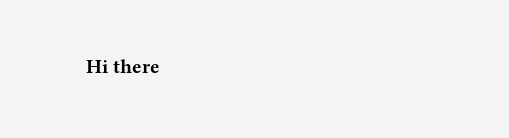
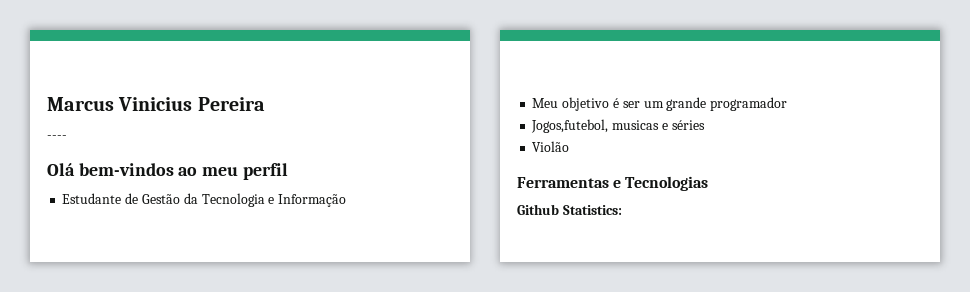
- Hi there
+ Marcus Vinicius Pereira
+ ----
+ Olá bem-vindos ao meu perfil
+ Estudante de Gestão da Tecnologia e Informação
+ Meu objetivo é ser um grande programador
+ Jogos,futebol, musicas e séries
+ Violão
+ Ferramentas e Tecnologias
+ Github Statistics:

